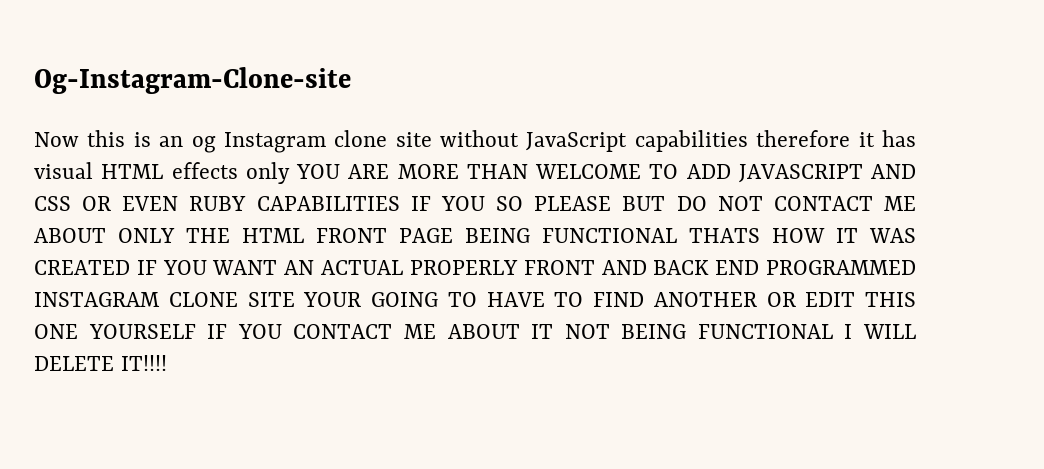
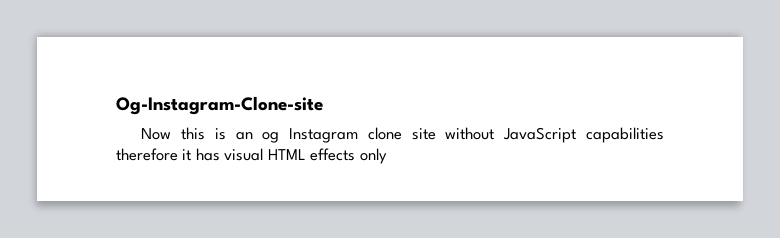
- Now this is an og Instagram clone site without JavaScript capabilities therefore it has visual HTML effects only YOU ARE MORE THAN WELCOME TO ADD JAVASCRIPT AND CSS OR EVEN RUBY CAPABILITIES IF YOU SO PLEASE BUT DO NOT CONTACT ME ABOUT ONLY THE HTML FRONT PAGE BEING FUNCTIONAL THATS HOW IT WAS CREATED IF YOU WANT AN ACTUAL PROPERLY FRONT AND BACK END PROGRAMMED INSTAGRAM CLONE SITE YOUR GOING TO HAVE TO FIND ANOTHER OR EDIT THIS ONE YOURSELF IF YOU CONTACT ME ABOUT IT NOT BEING FUNCTIONAL I WILL DELETE IT!!!!
+ Now this is an og Instagram clone site without JavaScript capabilities therefore it has visual HTML effects only

